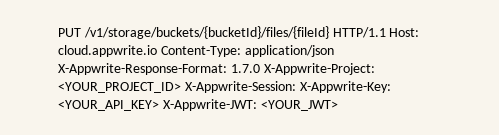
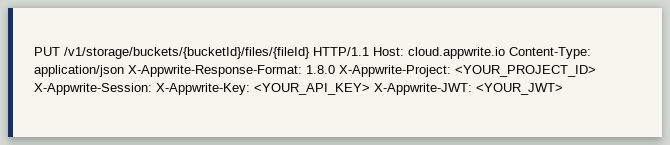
- PUT /v1/storage/buckets/{bucketId}/files/{fileId} HTTP/1.1 Host: cloud.appwrite.io Content-Type: application/json X-Appwrite-Response-Format: 1.7.0 X-Appwrite-Project: <YOUR_PROJECT_ID> X-Appwrite-Session: X-Appwrite-Key: <YOUR_API_KEY> X-Appwrite-JWT: <YOUR_JWT>
+ PUT /v1/storage/buckets/{bucketId}/files/{fileId} HTTP/1.1 Host: cloud.appwrite.io Content-Type: application/json X-Appwrite-Response-Format: 1.8.0 X-Appwrite-Project: <YOUR_PROJECT_ID> X-Appwrite-Session: X-Appwrite-Key: <YOUR_API_KEY> X-Appwrite-JWT: <YOUR_JWT>

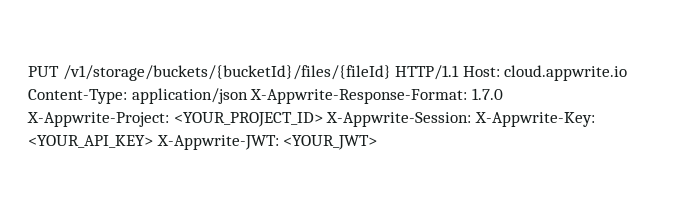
- PUT /v1/storage/buckets/{bucketId}/files/{fileId} HTTP/1.1 Host: cloud.appwrite.io Content-Type: application/json X-Appwrite-Response-Format: 1.8.0 X-Appwrite-Project: <YOUR_PROJECT_ID> X-Appwrite-Session: X-Appwrite-Key: <YOUR_API_KEY> X-Appwrite-JWT: <YOUR_JWT>
+ PUT /v1/storage/buckets/{bucketId}/files/{fileId} HTTP/1.1 Host: cloud.appwrite.io Content-Type: application/json X-Appwrite-Response-Format: 1.7.0 X-Appwrite-Project: <YOUR_PROJECT_ID> X-Appwrite-Session: X-Appwrite-Key: <YOUR_API_KEY> X-Appwrite-JWT: <YOUR_JWT>

